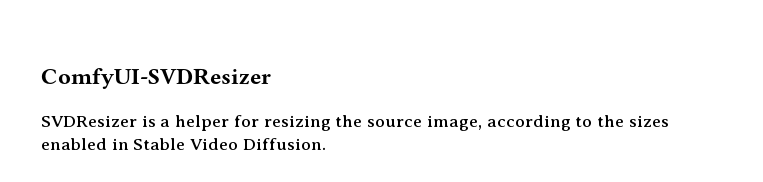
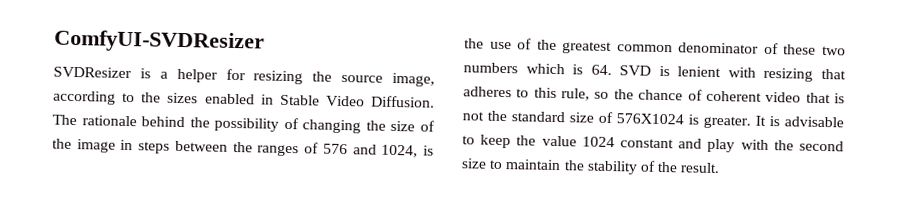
+ The rationale behind the possibility of changing the size of the image in steps between the ranges of 576 and 1024, is the use of the greatest common denominator of these two numbers which is 64. SVD is lenient with resizing that adheres to this rule, so the chance of coherent video that is not the standard size of 576X1024 is greater. It is advisable to keep the value 1024 constant and play with the second size to maintain the stability of the result.

